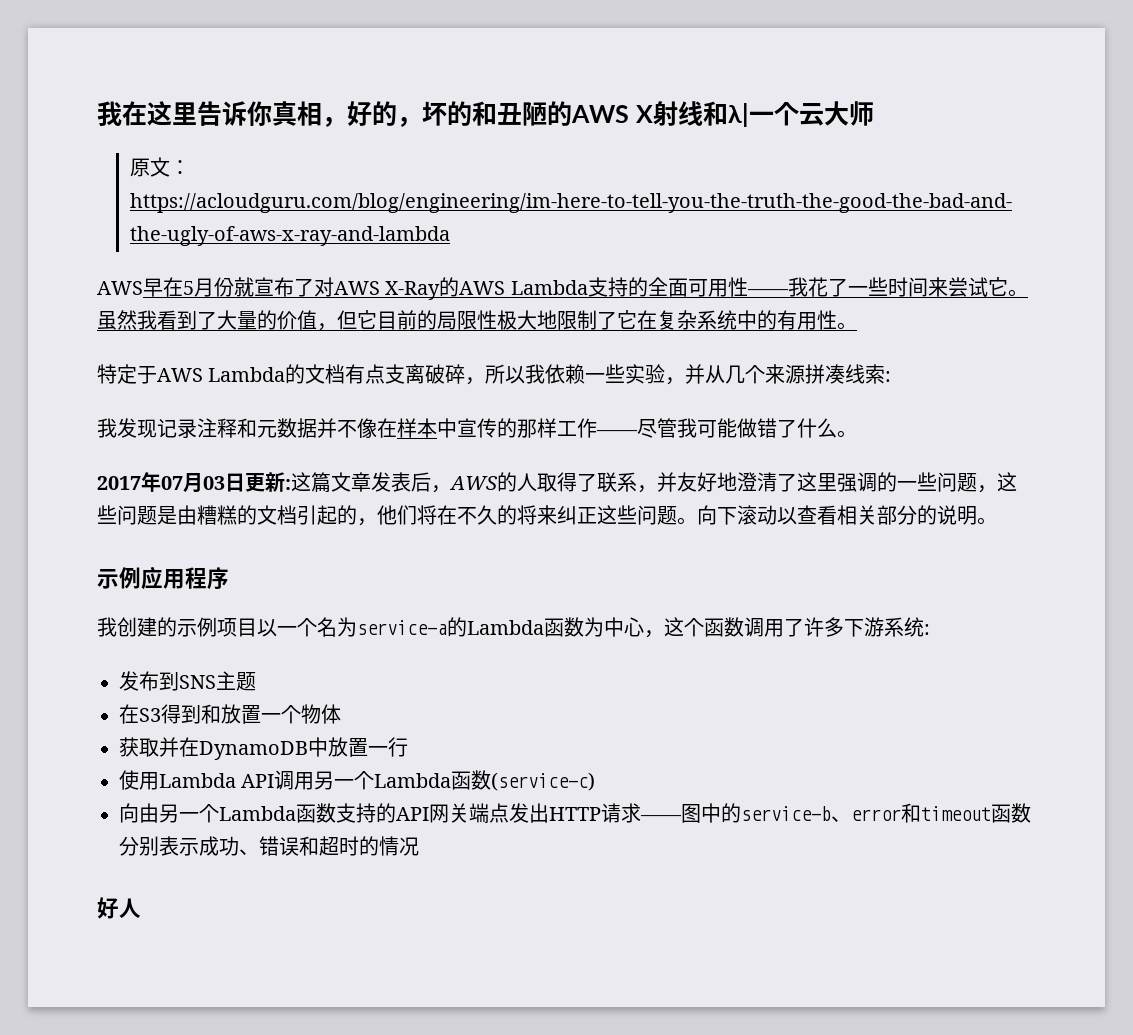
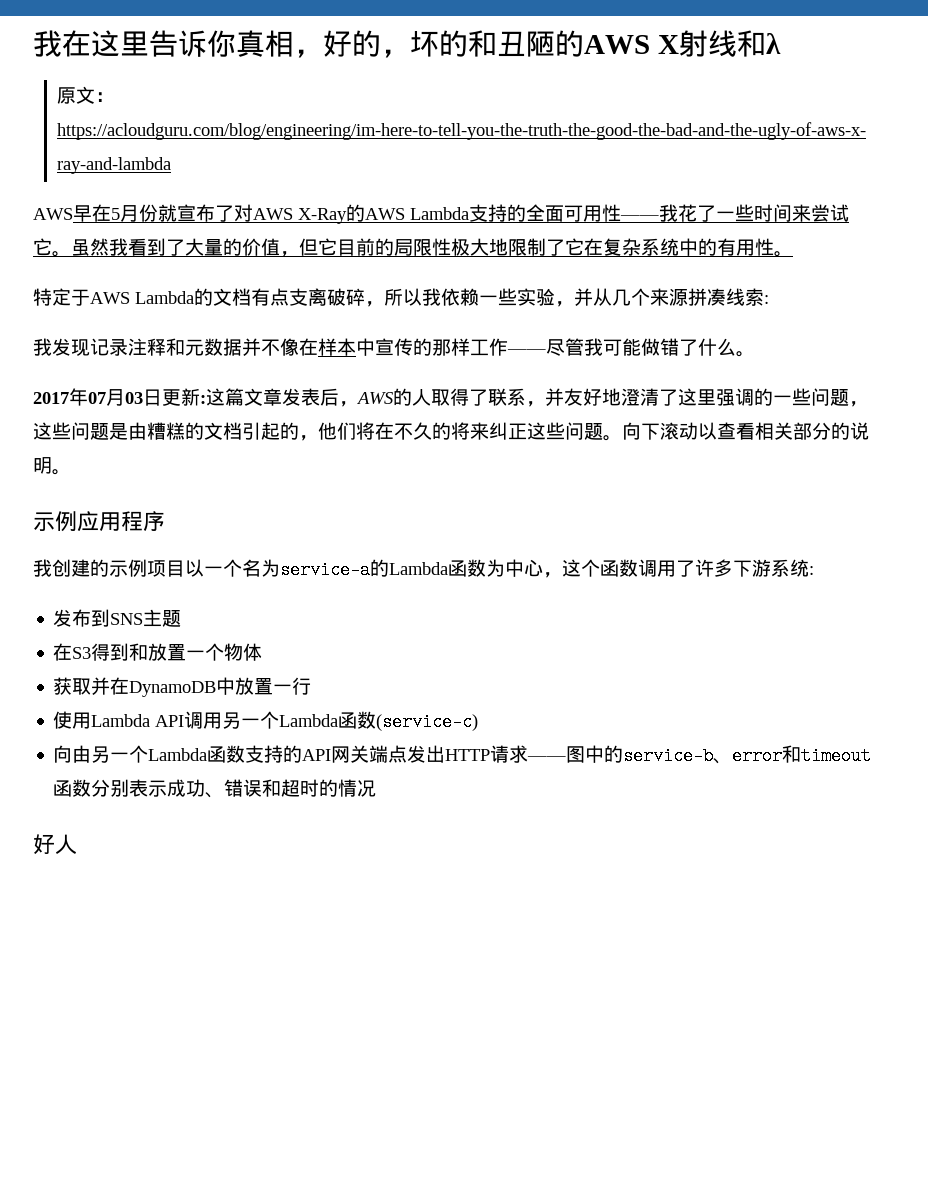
- 我在这里告诉你真相，好的，坏的和丑陋的AWS X射线和λ|一个云大师
+ 我在这里告诉你真相，好的，坏的和丑陋的AWS X射线和λ

